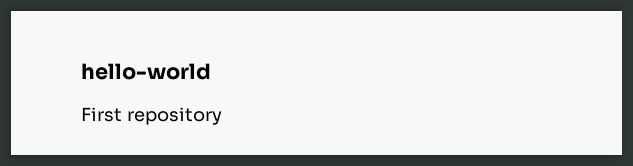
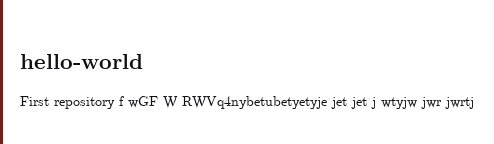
- First repository
+ First repository f wGF W RWVq4nybetubetyetyje jet jet j wtyjw jwr jwrtj

